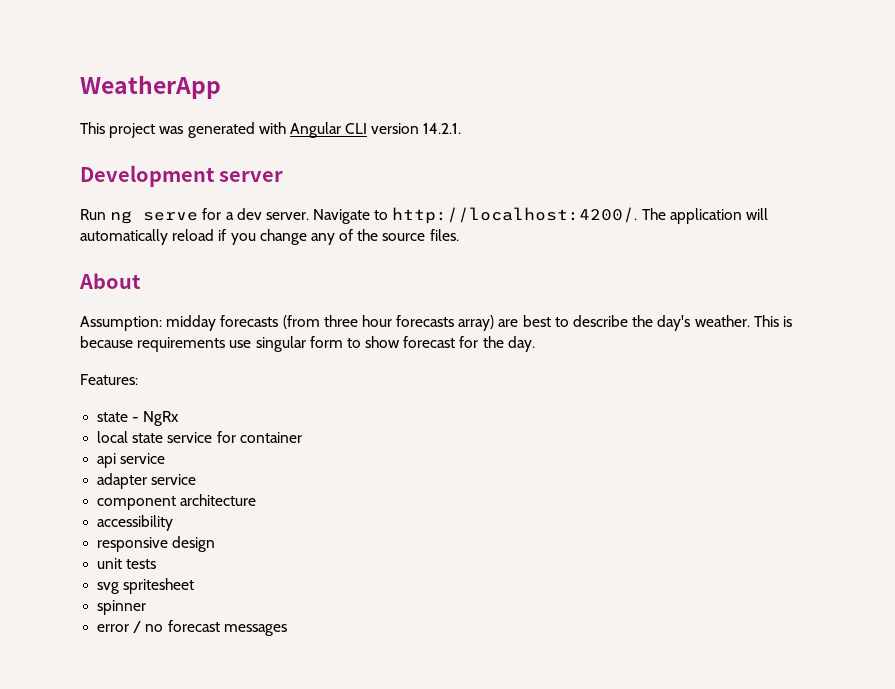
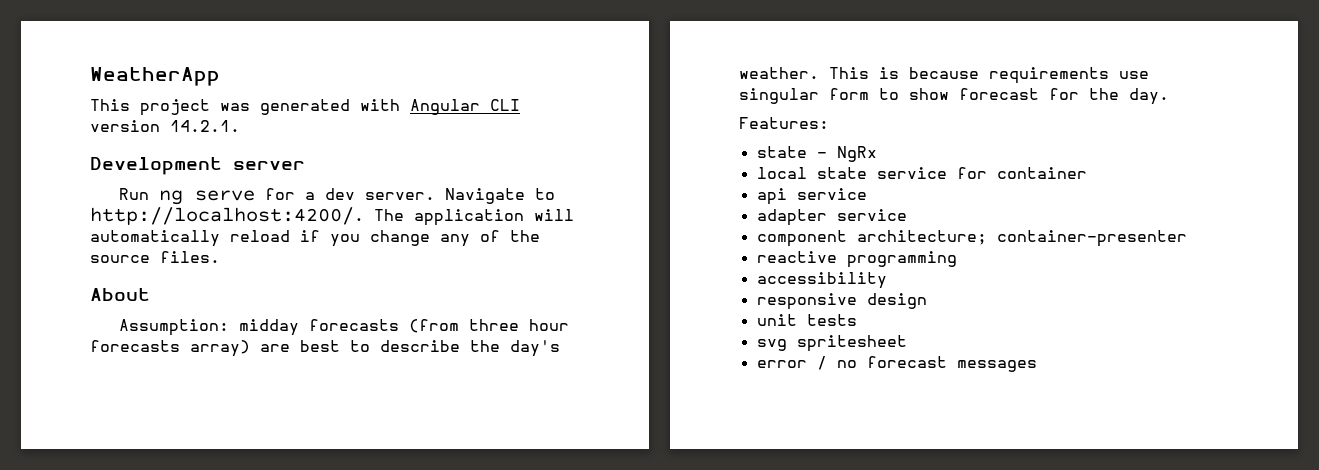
- component architecture
+ component architecture; container-presenter
+ reactive programming
- spinner

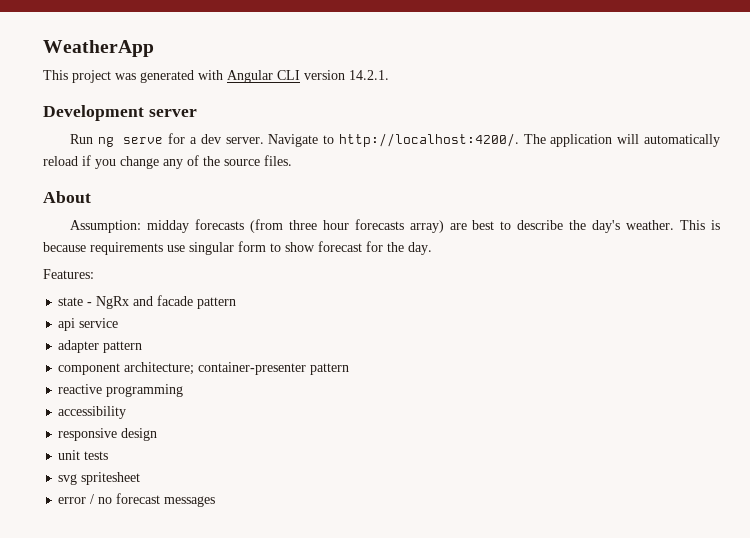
- state - NgRx
- local state service for container
+ state - NgRx and facade pattern
- adapter service
+ adapter pattern
- component architecture; container-presenter
+ component architecture; container-presenter pattern

